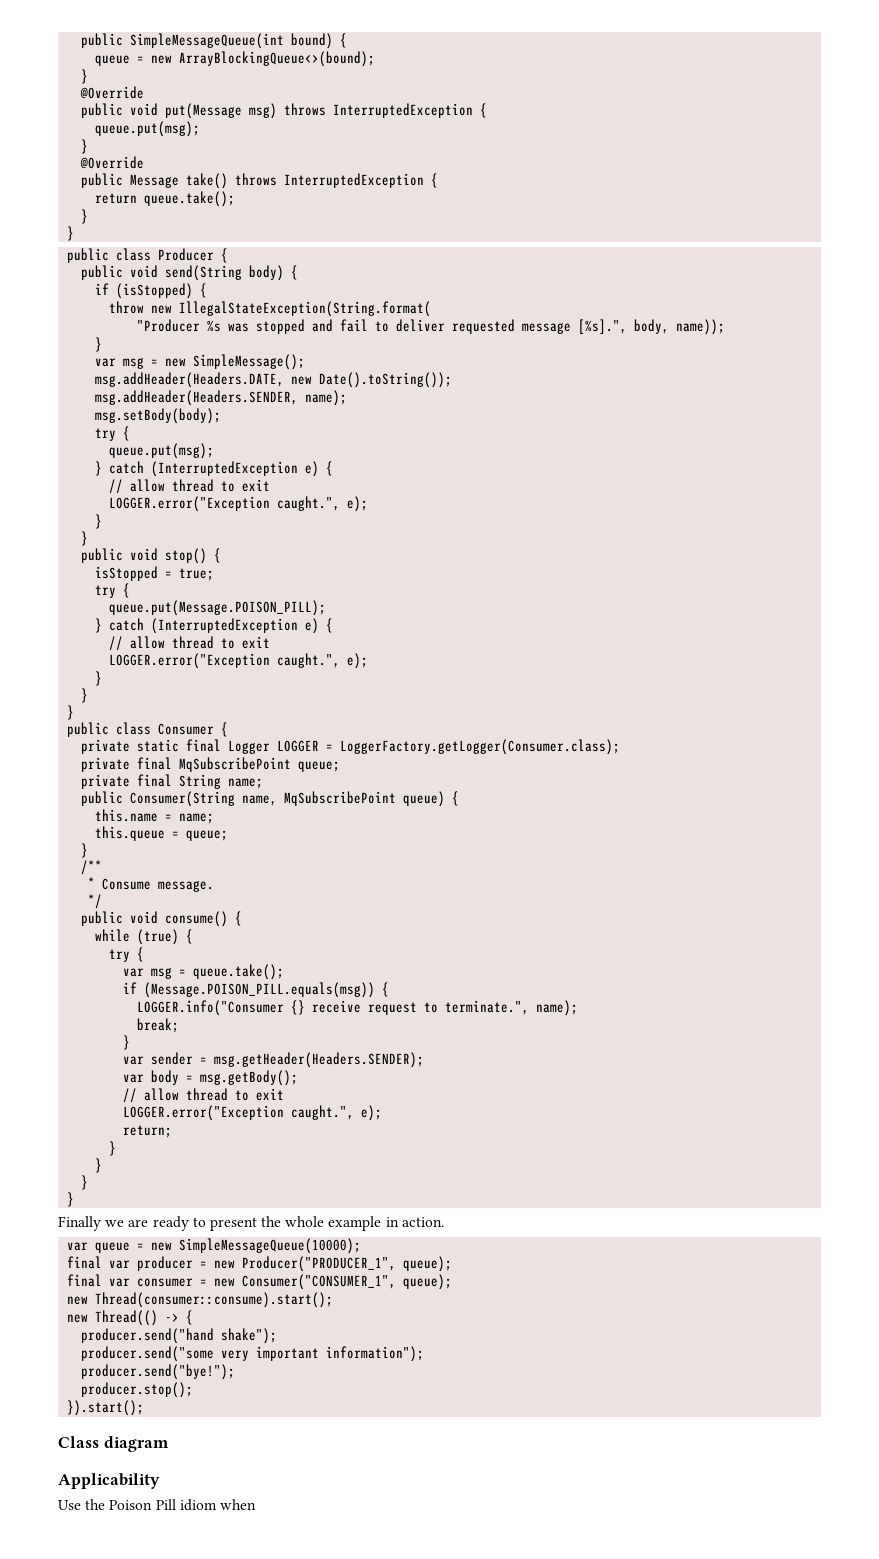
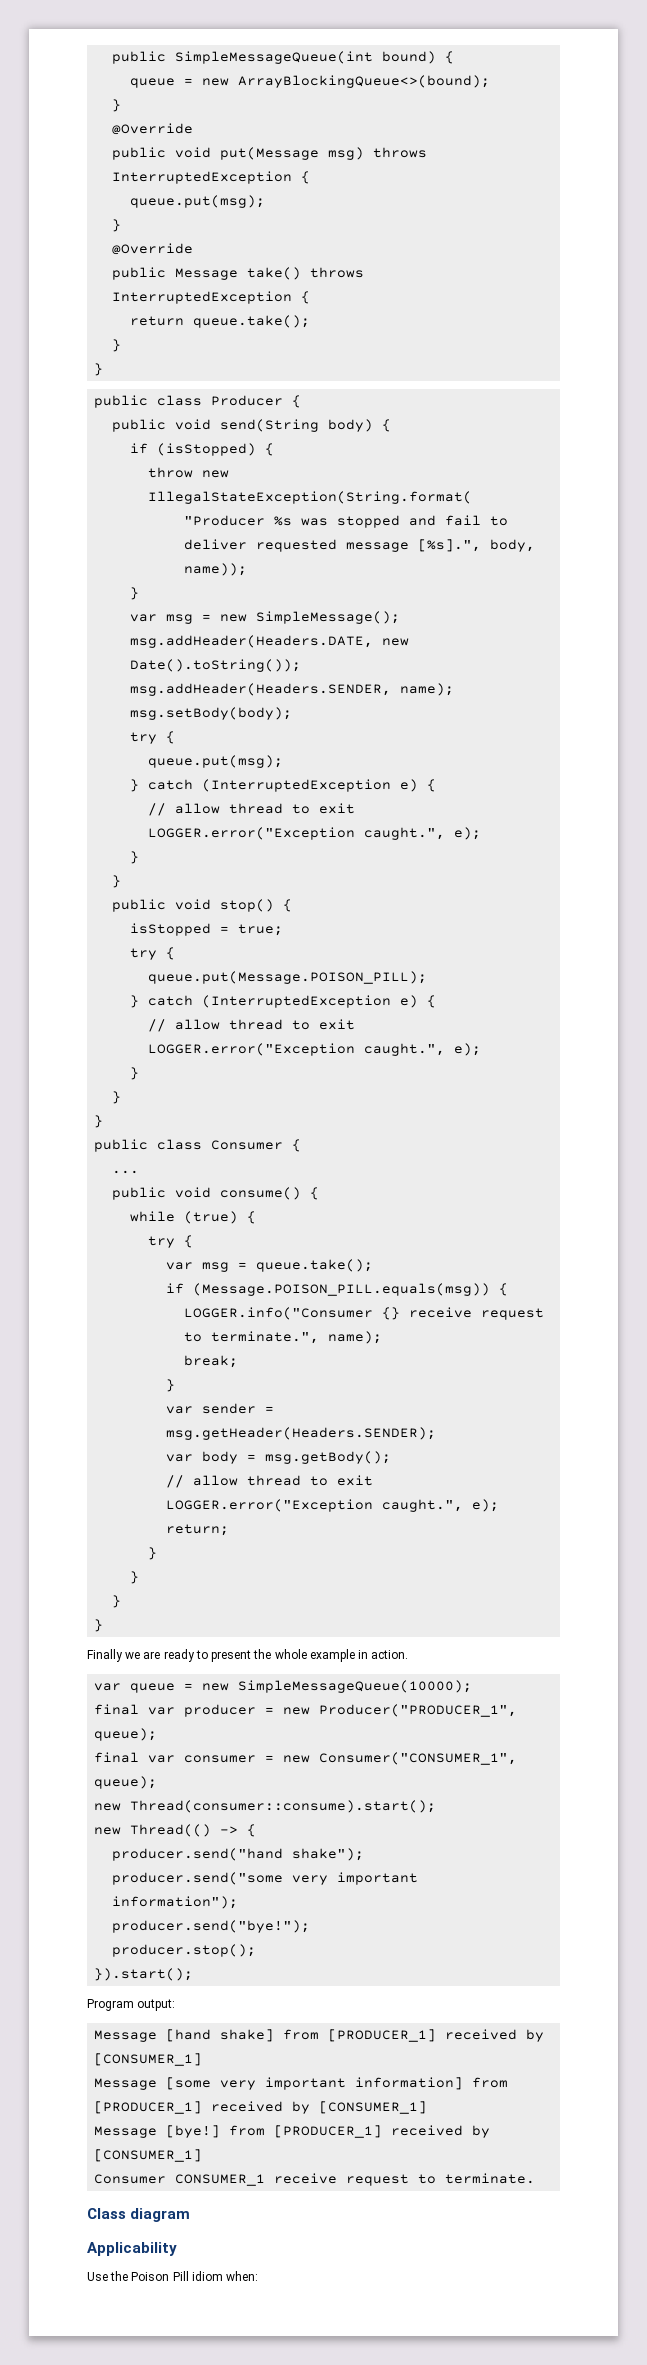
- private static final Logger LOGGER = LoggerFactory.getLogger(Consumer.class);
- private final MqSubscribePoint queue;
- private final String name;
- public Consumer(String name, MqSubscribePoint queue) {
- this.name = name;
- this.queue = queue;
- }
- /**
- * Consume message.
- */
+ ...
+ Program output:
+ Message [hand shake] from [PRODUCER_1] received by [CONSUMER_1]
+ Message [some very important information] from [PRODUCER_1] received by [CONSUMER_1]
+ Message [bye!] from [PRODUCER_1] received by [CONSUMER_1]
+ Consumer CONSUMER_1 receive request to terminate.
- Use the Poison Pill idiom when
+ Use the Poison Pill idiom when:

